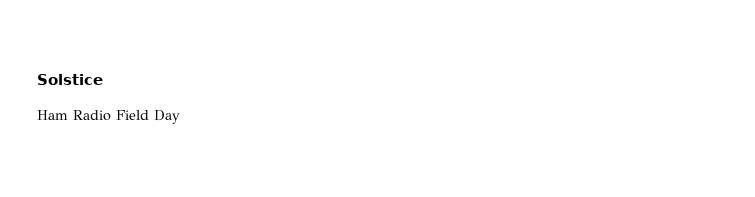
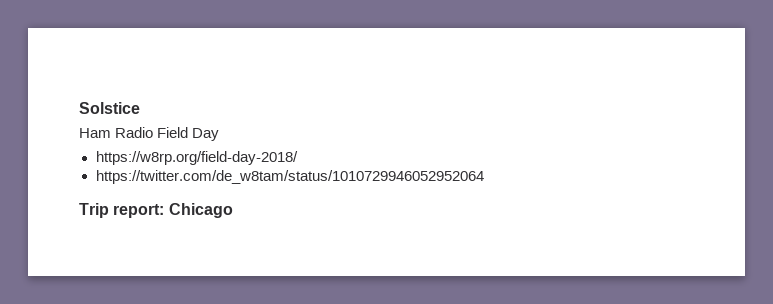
+ https://w8rp.org/field-day-2018/
+ https://twitter.com/de_w8tam/status/1010729946052952064
+ Trip report: Chicago

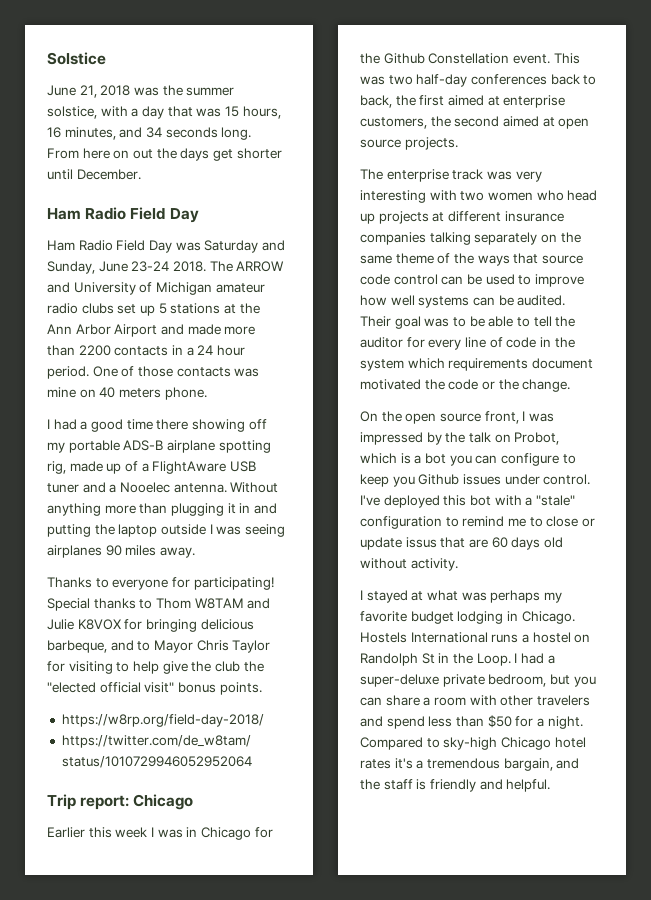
+ June 21, 2018 was the summer solstice, with a day that was 15 hours, 16 minutes, and 34 seconds long. From here on out the days get shorter until December.
  Ham Radio Field Day
+ Ham Radio Field Day was Saturday and Sunday, June 23-24 2018. The ARROW and University of Michigan amateur radio clubs set up 5 stations at the Ann Arbor Airport and made more than 2200 contacts in a 24 hour period. One of those contacts was mine on 40 meters phone.
+ I had a good time there showing off my portable ADS-B airplane spotting rig, made up of a FlightAware USB tuner and a Nooelec antenna. Without anything more than plugging it in and putting the laptop outside I was seeing airplanes 90 miles away.
+ Thanks to everyone for participating! Special thanks to Thom W8TAM and Julie K8VOX for bringing delicious barbeque, and to Mayor Chris Taylor for visiting to help give the club the "elected official visit" bonus points.
+ Earlier this week I was in Chicago for the Github Constellation event. This was two half-day conferences back to back, the first aimed at enterprise customers, the second aimed at open source projects.
+ The enterprise track was very interesting with two women who head up projects at different insurance companies talking separately on the same theme of the ways that source code control can be used to improve how well systems can be audited. Their goal was to be able to tell the auditor for every line of code in the system which requirements document motivated the code or the change.
+ On the open source front, I was impressed by the talk on Probot, which is a bot you can configure to keep you Github issues under control. I've deployed this bot with a "stale" configuration to remind me to close or update issus that are 60 days old without activity.
+ I stayed at what was perhaps my favorite budget lodging in Chicago. Hostels International runs a hostel on Randolph St in the Loop. I had a super-deluxe private bedroom, but you can share a room with other travelers and spend less than $50 for a night. Compared to sky-high Chicago hotel rates it's a tremendous bargain, and the staff is friendly and helpful.

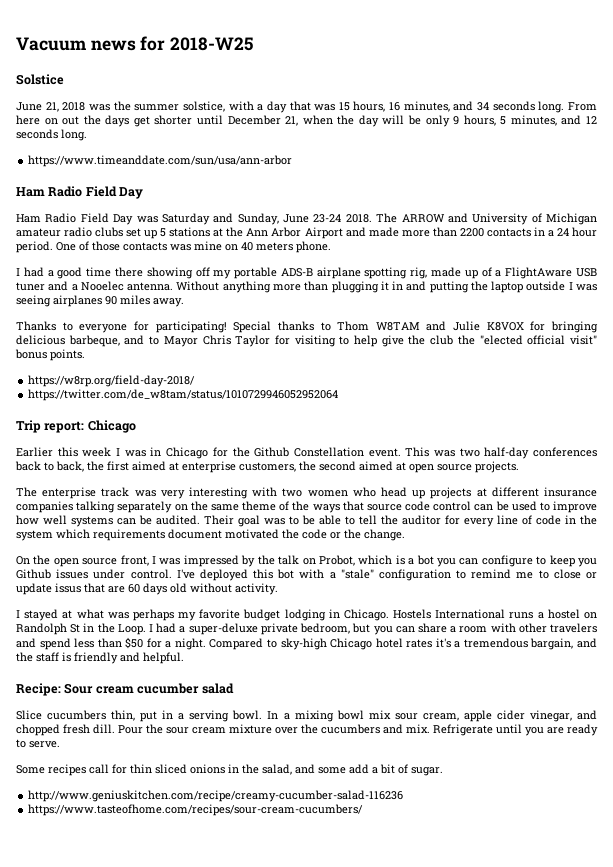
+ Vacuum news for 2018-W25
- From here on out the days get shorter until December.
+ From here on out the days get shorter until December 21, when the day will be only 9 hours, 5 minutes, and 12 seconds long.
+ https://www.timeanddate.com/sun/usa/ann-arbor
+ Recipe: Sour cream cucumber salad
+ Slice cucumbers thin, put in a serving bowl. In a mixing bowl mix sour cream, apple cider vinegar, and chopped fresh dill. Pour the sour cream mixture over the cucumbers and mix. Refrigerate until you are ready to serve.
+ Some recipes call for thin sliced onions in the salad, and some add a bit of sugar.
+ http://www.geniuskitchen.com/recipe/creamy-cucumber-salad-116236
+ https://www.tasteofhome.com/recipes/sour-cream-cucumbers/

